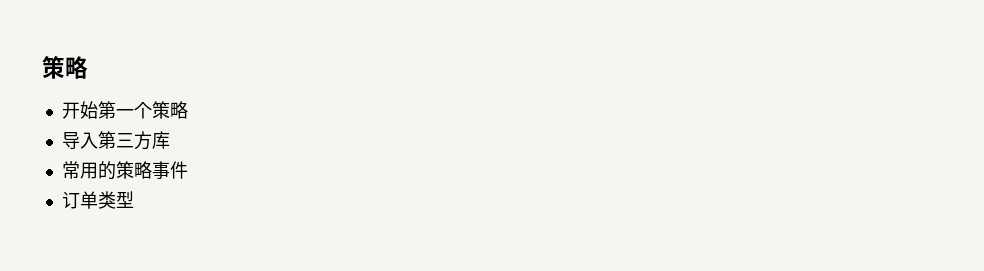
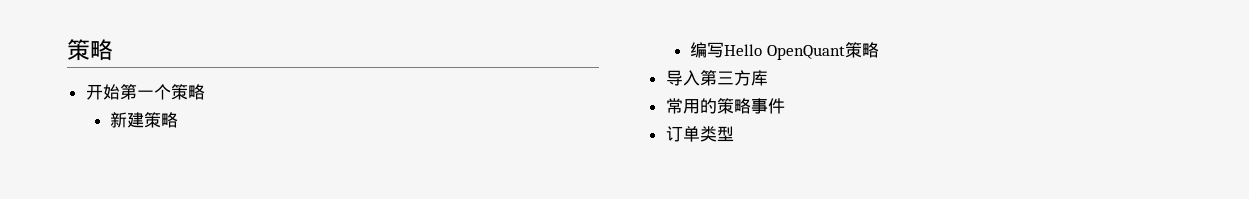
+ 新建策略
+ 编写Hello OpenQuant策略

